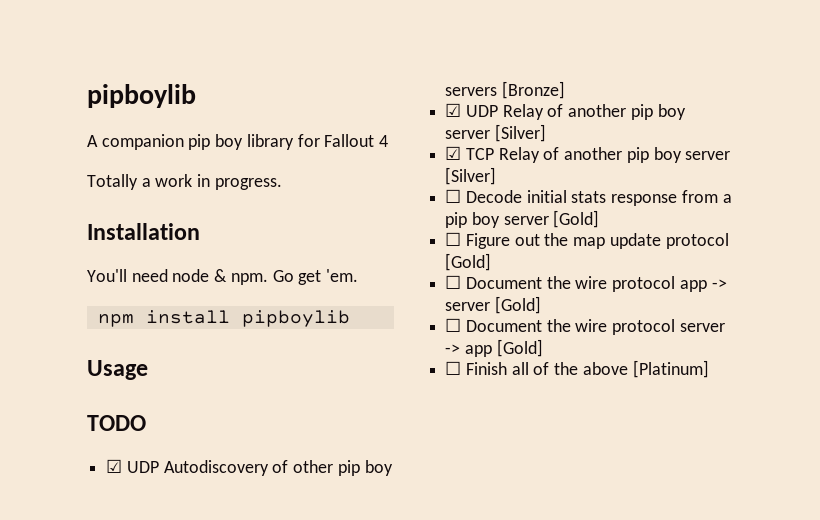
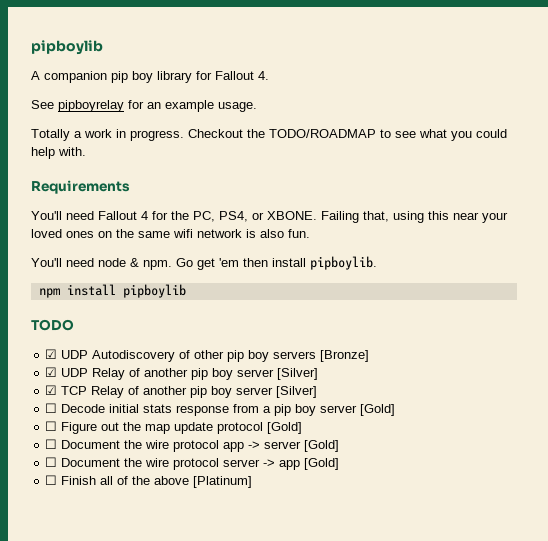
- A companion pip boy library for Fallout 4
+ A companion pip boy library for Fallout 4.
+ See pipboyrelay for an example usage.
- Totally a work in progress.
- Installation
+ Totally a work in progress. Checkout the TODO/ROADMAP to see what you could help with.
+ Requirements
+ You'll need Fallout 4 for the PC, PS4, or XBONE. Failing that, using this near your loved ones on the same wifi network is also fun.
- Go get 'em.
+ Go get 'em then install pipboylib.
- Usage

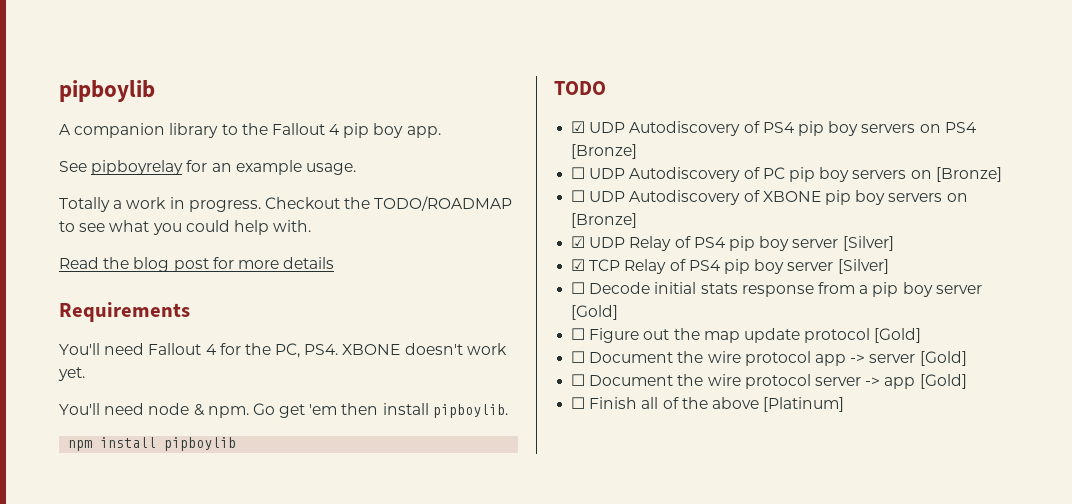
- A companion pip boy library for Fallout 4.
+ A companion library to the Fallout 4 pip boy app.
+ Read the blog post for more details
- You'll need Fallout 4 for the PC, PS4, or XBONE. Failing that, using this near your loved ones on the same wifi network is also fun.
+ You'll need Fallout 4 for the PC, PS4. XBONE doesn't work yet.
- ☑ UDP Autodiscovery of other pip boy servers [Bronze]
+ ☑ UDP Autodiscovery of PS4 pip boy servers on PS4 [Bronze]
+ ☐ UDP Autodiscovery of PC pip boy servers on [Bronze]
+ ☐ UDP Autodiscovery of XBONE pip boy servers on [Bronze]
- ☑ UDP Relay of another pip boy server [Silver]
+ ☑ UDP Relay of PS4 pip boy server [Silver]
- ☑ TCP Relay of another pip boy server [Silver]
+ ☑ TCP Relay of PS4 pip boy server [Silver]

